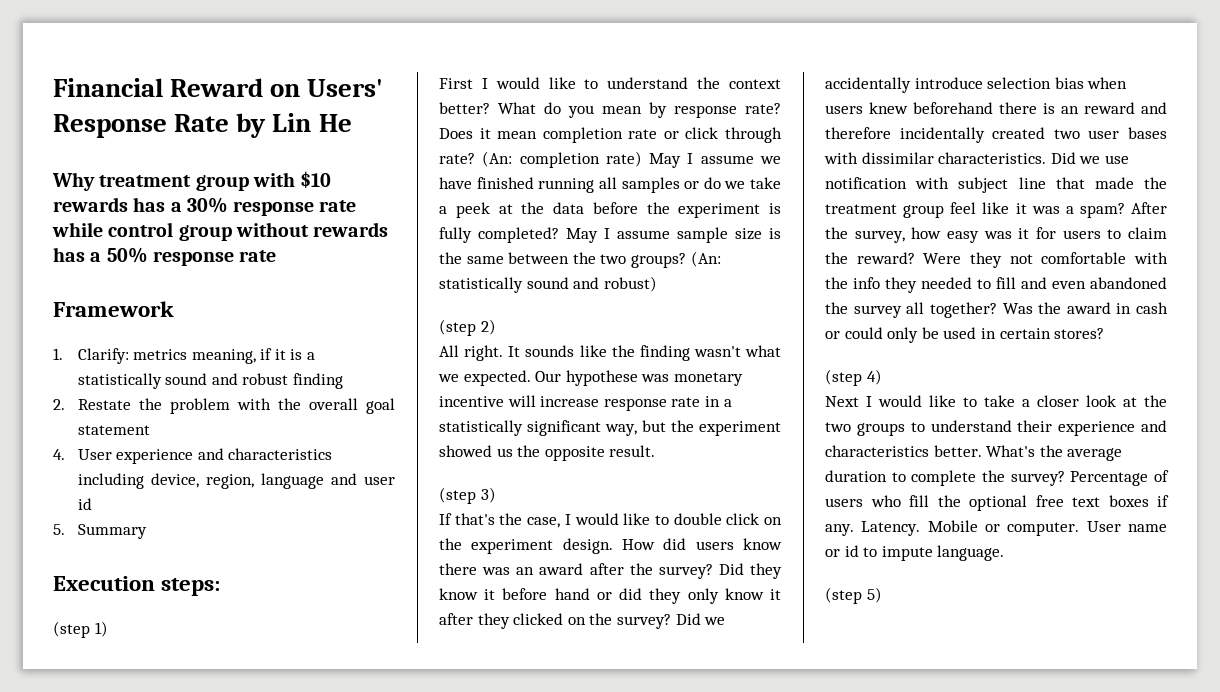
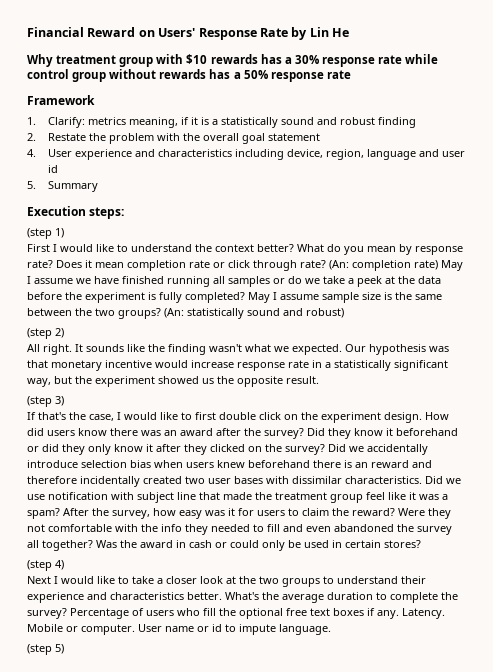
- Our hypothese was monetary incentive will increase response rate in a statistically significant way, but the experiment showed us the opposite result.
+ Our hypothesis was that monetary incentive would increase response rate in a statistically significant way, but the experiment showed us the opposite result.
- If that's the case, I would like to double click on the experiment design.
+ If that's the case, I would like to first double click on the experiment design.
- Did they know it before hand or did they only know it after they clicked on the survey?
+ Did they know it beforehand or did they only know it after they clicked on the survey?

